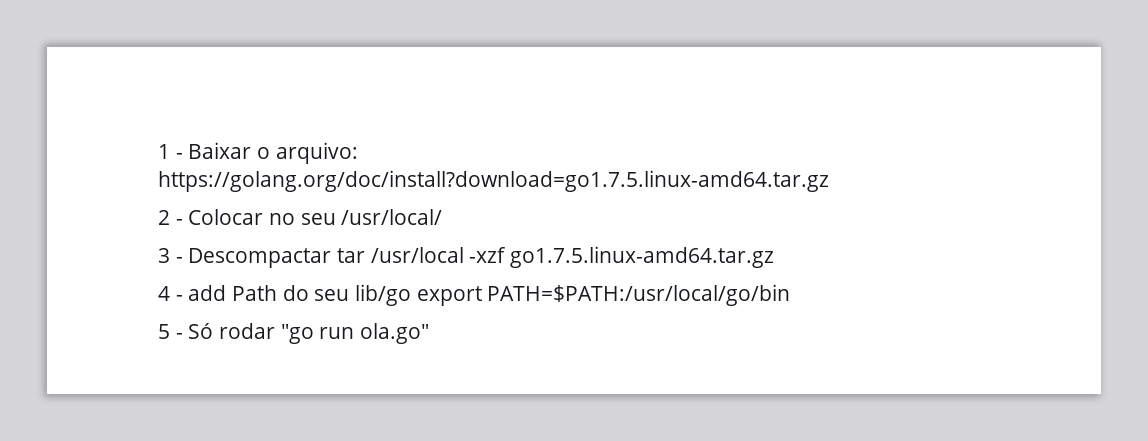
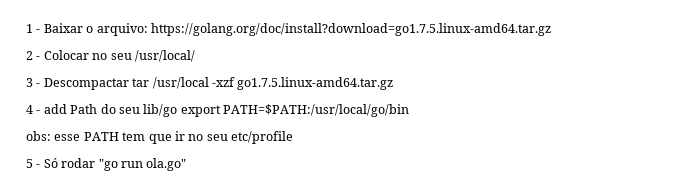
+ obs: esse PATH tem que ir no seu etc/profile

